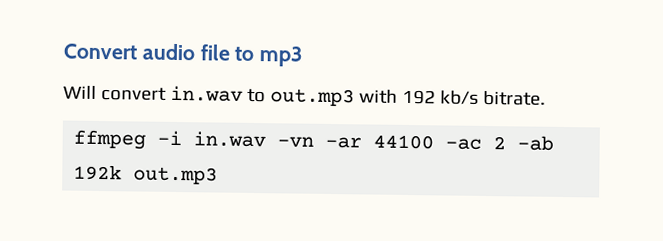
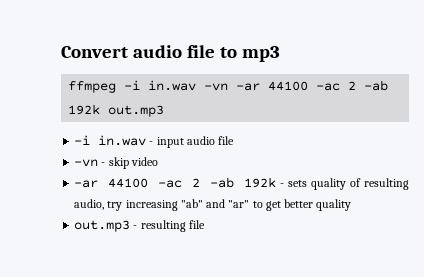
- Will convert in.wav to out.mp3 with 192 kb/s bitrate.
+ -i in.wav - input audio file
+ -vn - skip video
+ -ar 44100 -ac 2 -ab 192k - sets quality of resulting audio, try increasing "ab" and "ar" to get better quality
+ out.mp3 - resulting file

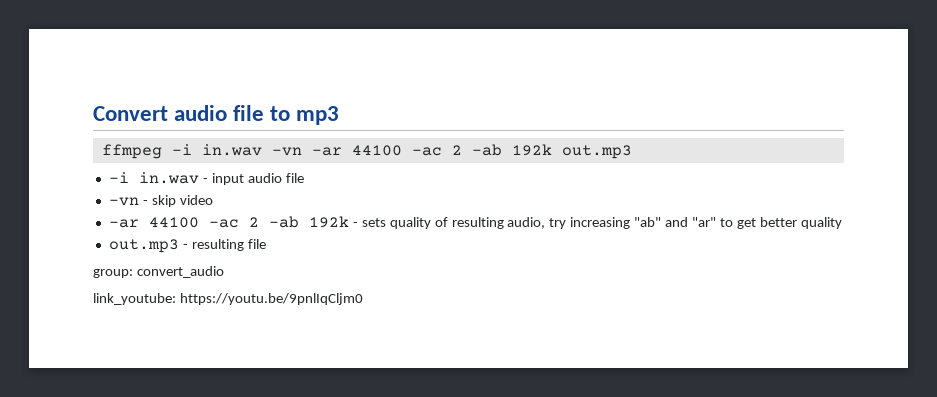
+ group: convert_audio
+ link_youtube: https://youtu.be/9pnlIqCljm0

